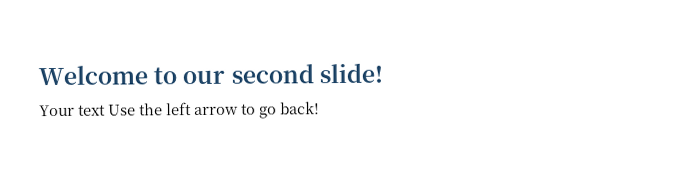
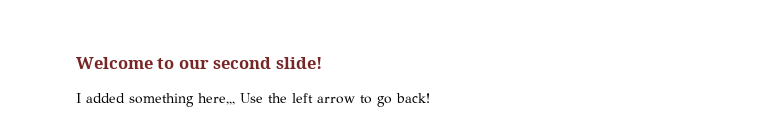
- Your text Use the left arrow to go back!
+ I added something here,,, Use the left arrow to go back!

